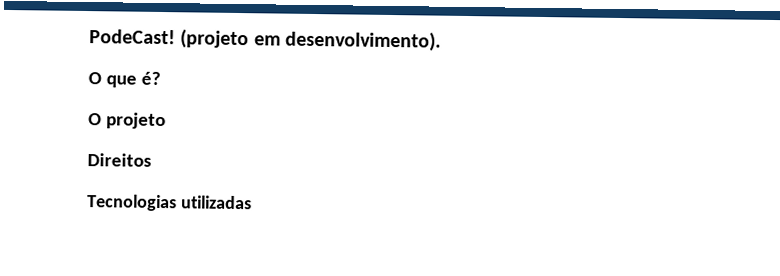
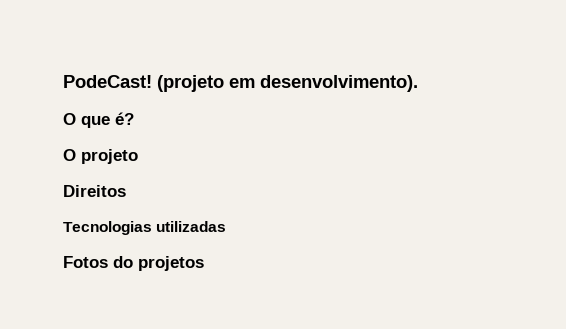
+ Fotos do projetos

